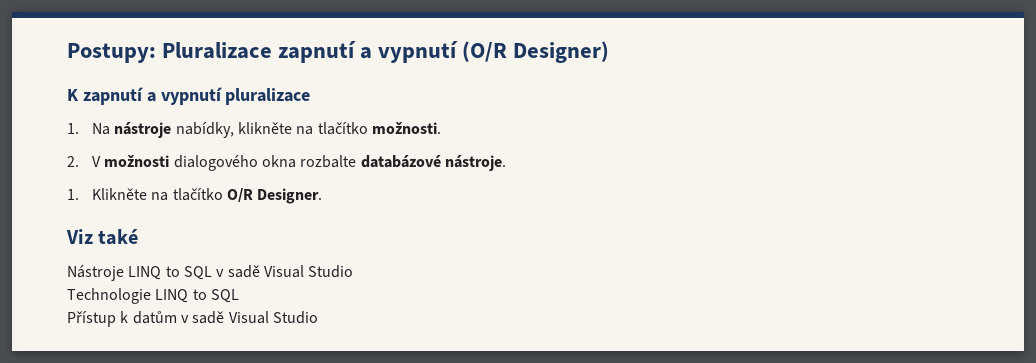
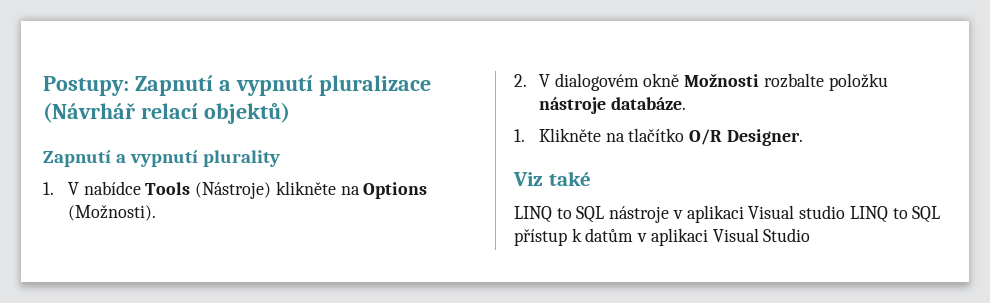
- Postupy: Pluralizace zapnutí a vypnutí (O/R Designer)
- K zapnutí a vypnutí pluralizace
- 1. Na nástroje nabídky, klikněte na tlačítko možnosti.
- 2. V možnosti dialogového okna rozbalte databázové nástroje.
+ Postupy: Zapnutí a vypnutí pluralizace (Návrhář relací objektů)
+ Zapnutí a vypnutí plurality
+ 1. V nabídce Tools (Nástroje) klikněte na Options (Možnosti).
+ 2. V dialogovém okně Možnosti rozbalte položku nástroje databáze.
- Nástroje LINQ to SQL v sadě Visual Studio
- Technologie LINQ to SQL
- Přístup k datům v sadě Visual Studio
+ LINQ to SQL nástroje v aplikaci Visual studio LINQ to SQL přístup k datům v aplikaci Visual Studio

